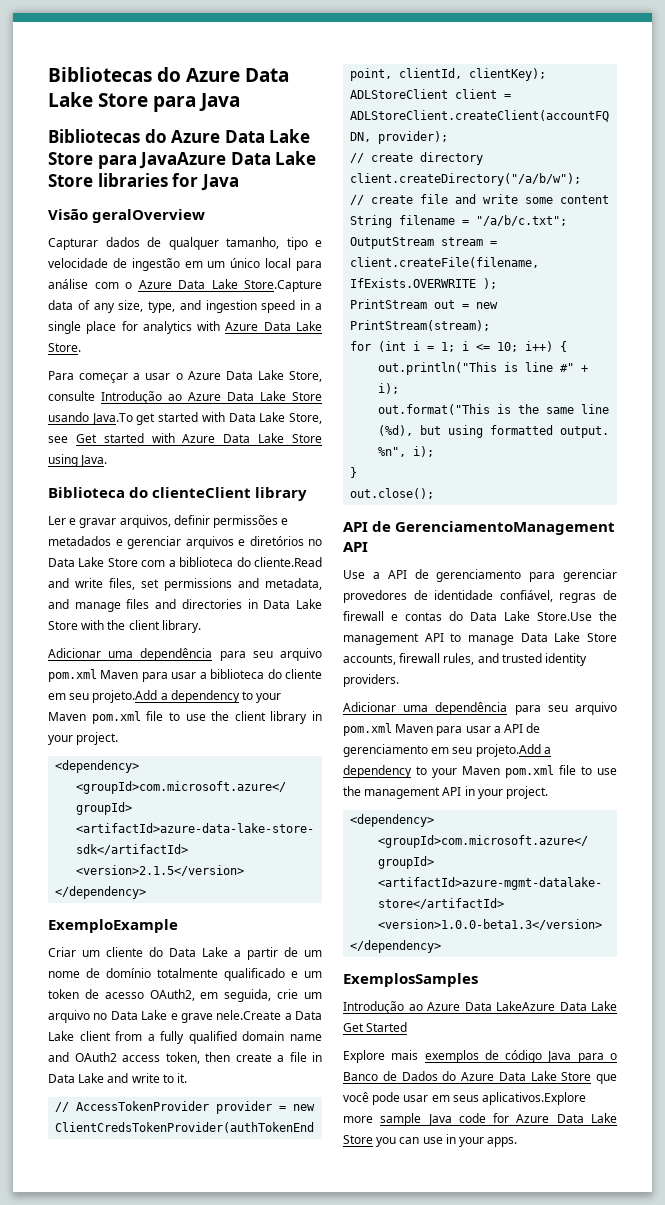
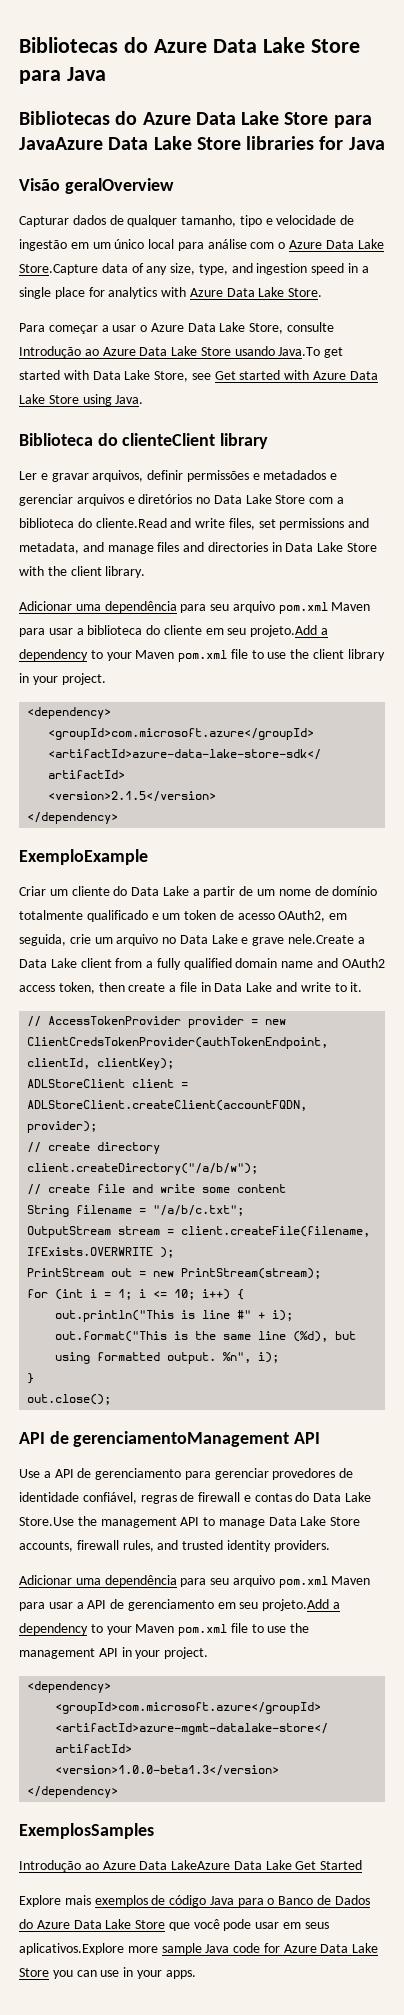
- API de GerenciamentoManagement API
+ API de gerenciamentoManagement API

